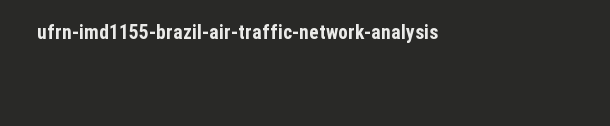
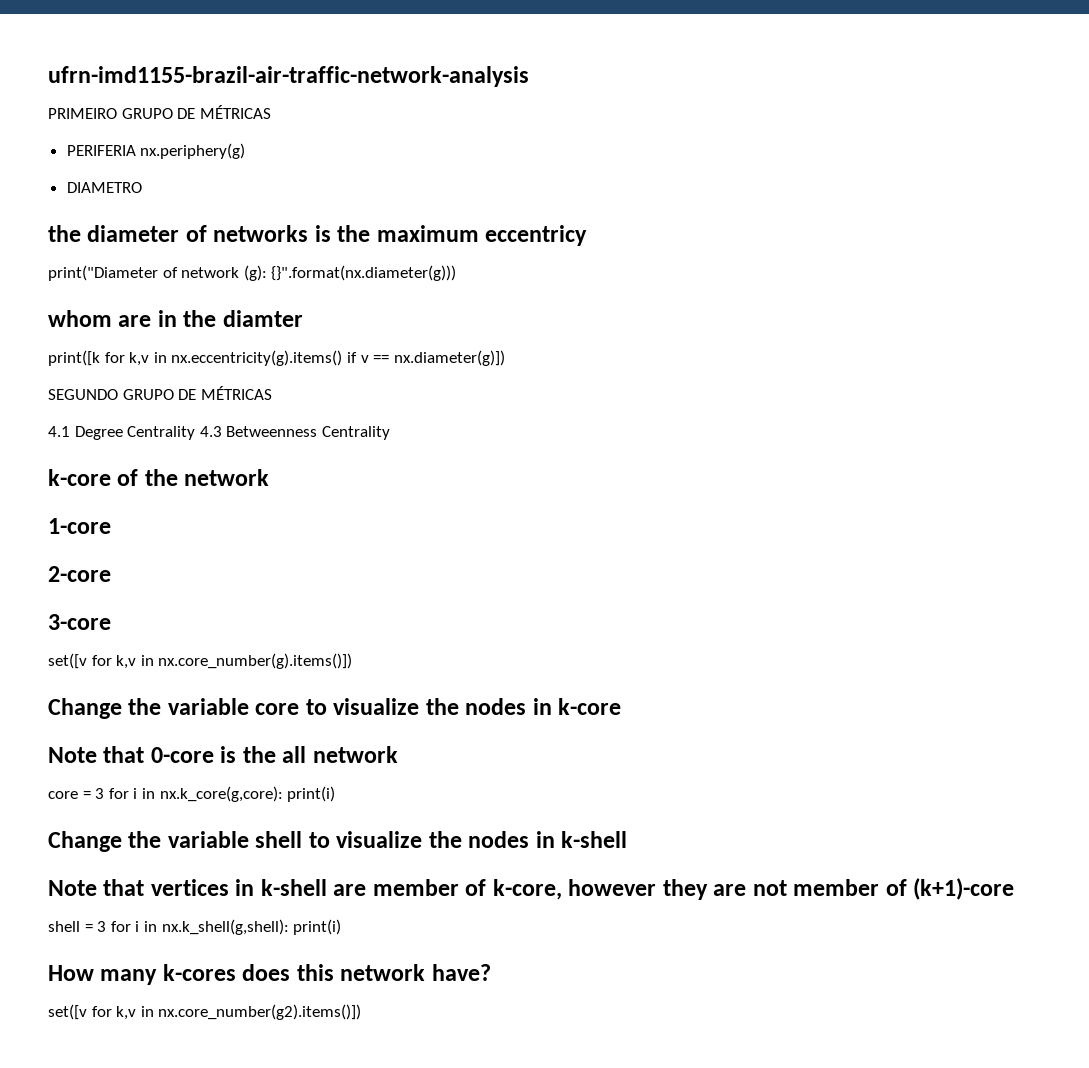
+ PRIMEIRO GRUPO DE MÉTRICAS
+ PERIFERIA nx.periphery(g)
+ DIAMETRO
+ the diameter of networks is the maximum eccentricy
+ print("Diameter of network (g): {}".format(nx.diameter(g)))
+ whom are in the diamter
+ print([k for k,v in nx.eccentricity(g).items() if v == nx.diameter(g)])
+ SEGUNDO GRUPO DE MÉTRICAS
+ 4.1 Degree Centrality 4.3 Betweenness Centrality
+ k-core of the network
+ 1-core
+ 2-core
+ 3-core
+ set([v for k,v in nx.core_number(g).items()])
+ Change the variable core to visualize the nodes in k-core
+ Note that 0-core is the all network
+ core = 3 for i in nx.k_core(g,core): print(i)
+ Change the variable shell to visualize the nodes in k-shell
+ Note that vertices in k-shell are member of k-core, however they are not member of (k+1)-core
+ shell = 3 for i in nx.k_shell(g,shell): print(i)
+ How many k-cores does this network have?
+ set([v for k,v in nx.core_number(g2).items()])

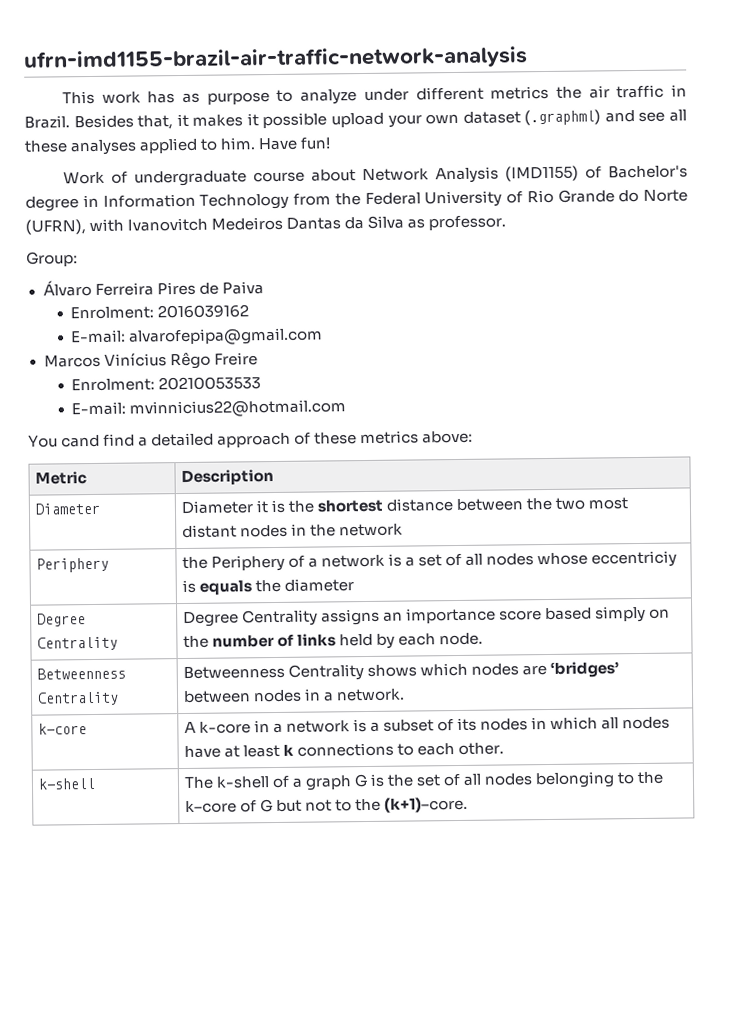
- PRIMEIRO GRUPO DE MÉTRICAS
- PERIFERIA nx.periphery(g)
- DIAMETRO
- the diameter of networks is the maximum eccentricy
- print("Diameter of network (g): {}".format(nx.diameter(g)))
- whom are in the diamter
- print([k for k,v in nx.eccentricity(g).items() if v == nx.diameter(g)])
- SEGUNDO GRUPO DE MÉTRICAS
- 4.1 Degree Centrality 4.3 Betweenness Centrality
- k-core of the network
- 1-core
- 2-core
- 3-core
- set([v for k,v in nx.core_number(g).items()])
- Change the variable core to visualize the nodes in k-core
- Note that 0-core is the all network
- core = 3 for i in nx.k_core(g,core): print(i)
- Change the variable shell to visualize the nodes in k-shell
- Note that vertices in k-shell are member of k-core, however they are not member of (k+1)-core
- shell = 3 for i in nx.k_shell(g,shell): print(i)
- How many k-cores does this network have?
- set([v for k,v in nx.core_number(g2).items()])
+ This work has as purpose to analyze under different metrics the air traffic in Brazil. Besides that, it makes it possible upload your own dataset (.graphml) and see all these analyses applied to him. Have fun!
+ Work of undergraduate course about Network Analysis (IMD1155) of Bachelor's degree in Information Technology from the Federal University of Rio Grande do Norte (UFRN), with Ivanovitch Medeiros Dantas da Silva as professor.
+ Group:
+ Álvaro Ferreira Pires de Paiva
+ Enrolment: 2016039162
+ E-mail: alvarofepipa@gmail.com
+ Marcos Vinícius Rêgo Freire
+ Enrolment: 20210053533
+ E-mail: mvinnicius22@hotmail.com
+ You cand find a detailed approach of these metrics above:
+ Metric | Description
+ Diameter | Diameter it is the shortest distance between the two most distant nodes in the network
+ Periphery | the Periphery of a network is a set of all nodes whose eccentriciy is equals the diameter
+ Degree Centrality | Degree Centrality assigns an importance score based simply on the number of links held by each node.
+ Betweenness Centrality | Betweenness Centrality shows which nodes are ‘bridges’ between nodes in a network.
+ k-core | A k-core in a network is a subset of its nodes in which all nodes have at least k connections to each other.
+ k-shell | The k-shell of a graph G is the set of all nodes belonging to the k–core of G but not to the (k+1)–core.

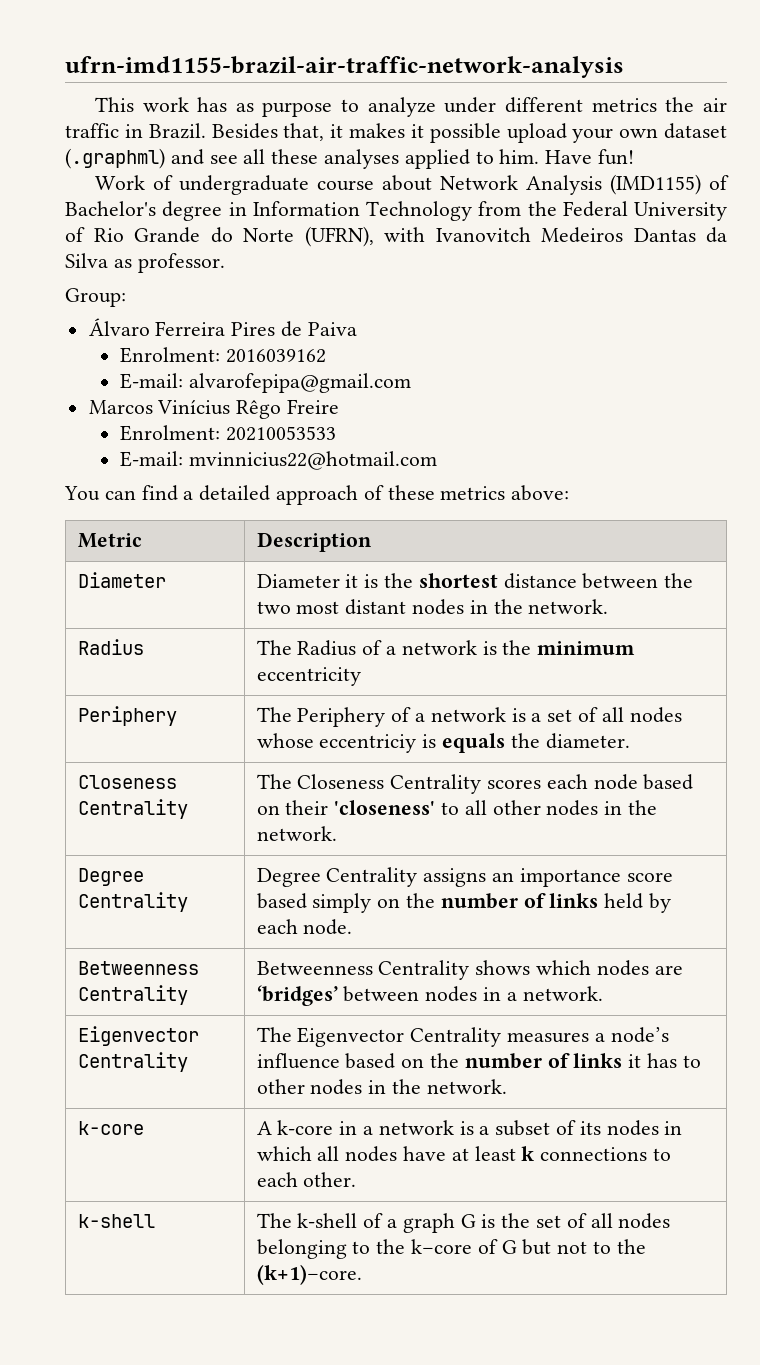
- You cand find a detailed approach of these metrics above:
+ You can find a detailed approach of these metrics above:
- Diameter | Diameter it is the shortest distance between the two most distant nodes in the network
+ Diameter | Diameter it is the shortest distance between the two most distant nodes in the network.
+ Radius | The Radius of a network is the minimum eccentricity
- Periphery | the Periphery of a network is a set of all nodes whose eccentriciy is equals the diameter
+ Periphery | The Periphery of a network is a set of all nodes whose eccentriciy is equals the diameter.
+ Closeness Centrality | The Closeness Centrality scores each node based on their 'closeness' to all other nodes in the network.
+ Eigenvector Centrality | The Eigenvector Centrality measures a node’s influence based on the number of links it has to other nodes in the network.

